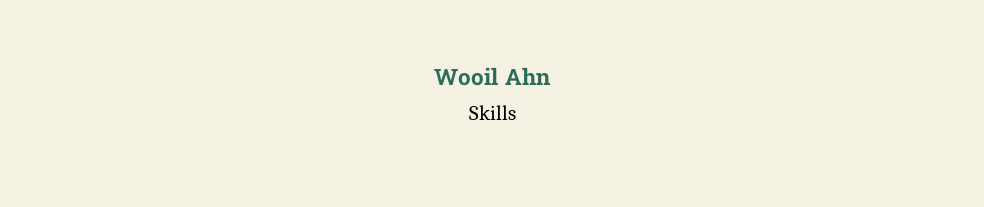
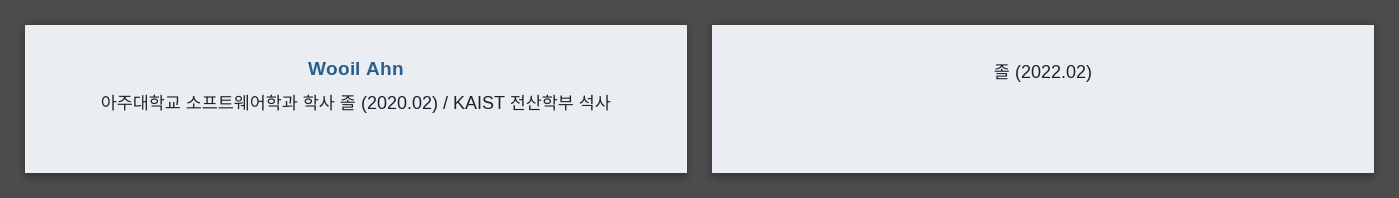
- Skills
+ 아주대학교 소프트웨어학과 학사 졸 (2020.02) / KAIST 전산학부 석사 졸 (2022.02)

